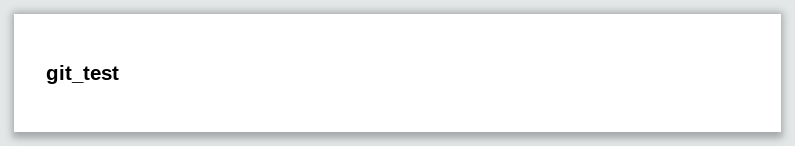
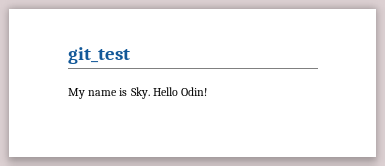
+ My name is Sky. Hello Odin!

